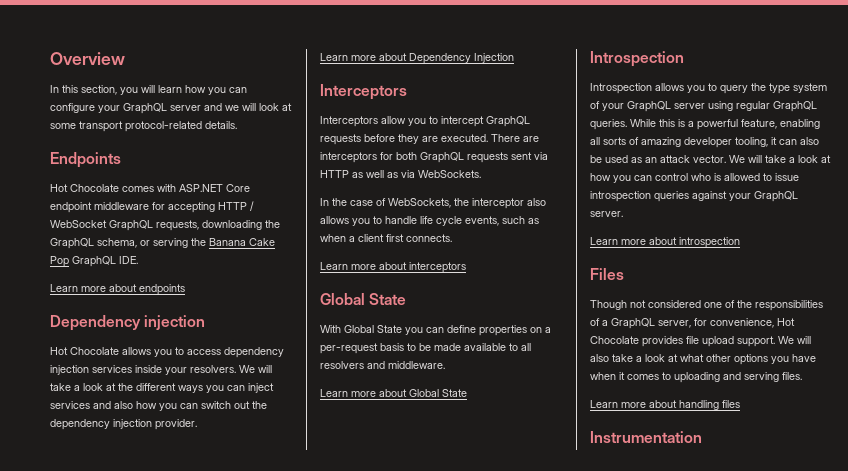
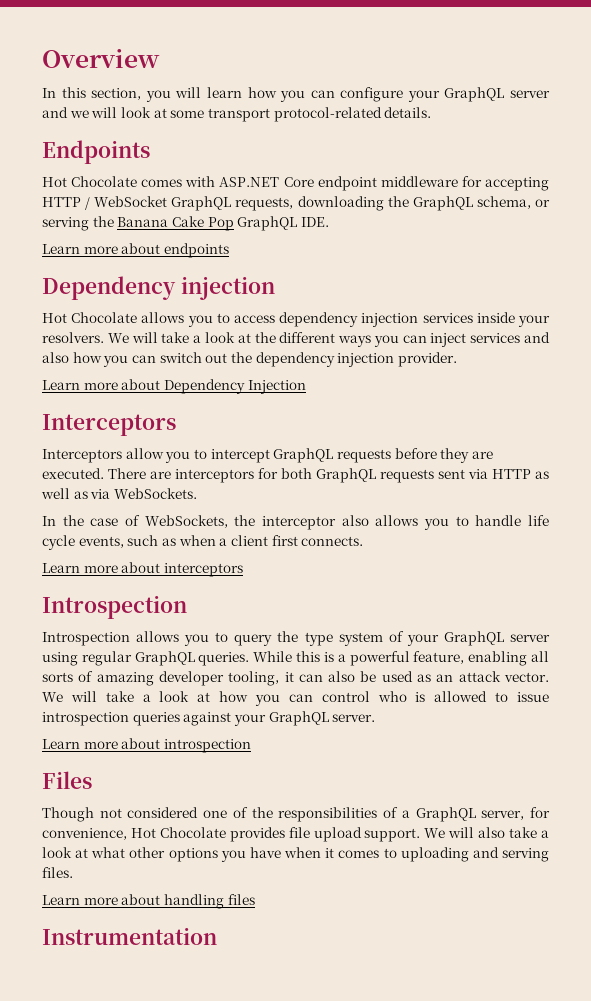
  Learn more about interceptors
- Global State
- With Global State you can define properties on a per-request basis to be made available to all resolvers and middleware.
- Learn more about Global State

